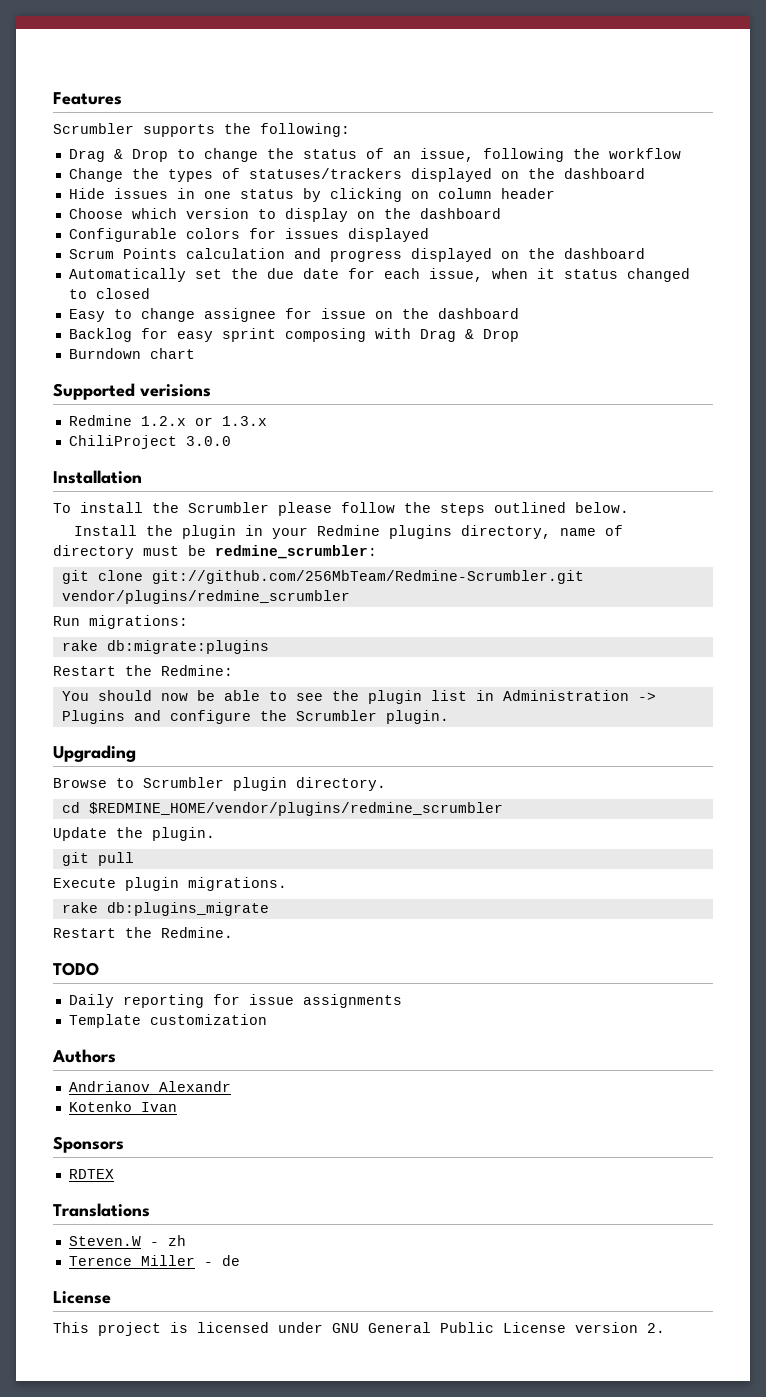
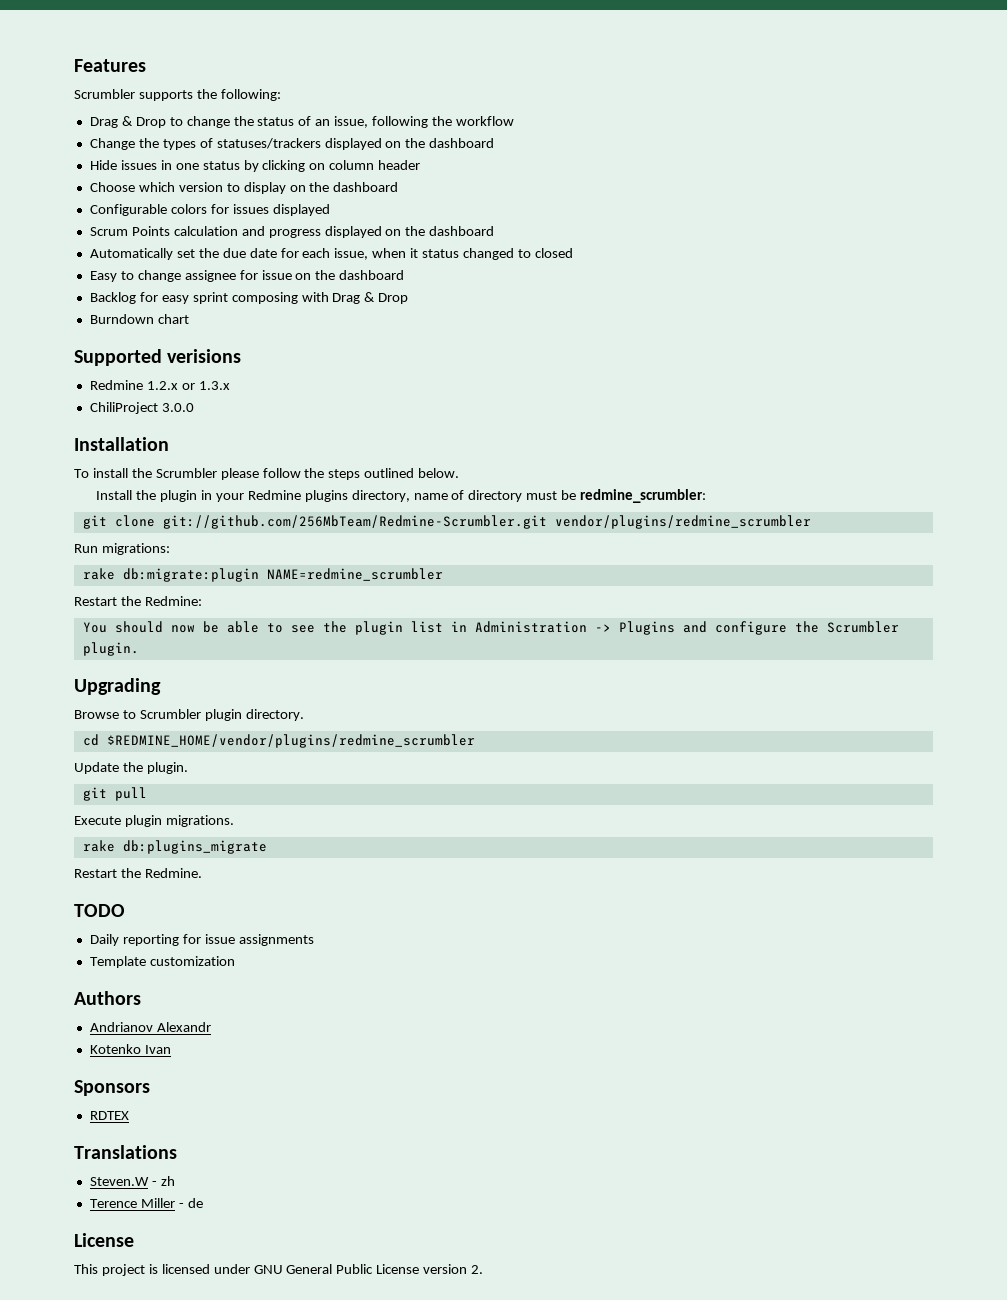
- rake db:migrate:plugins
+ rake db:migrate:plugin NAME=redmine_scrumbler

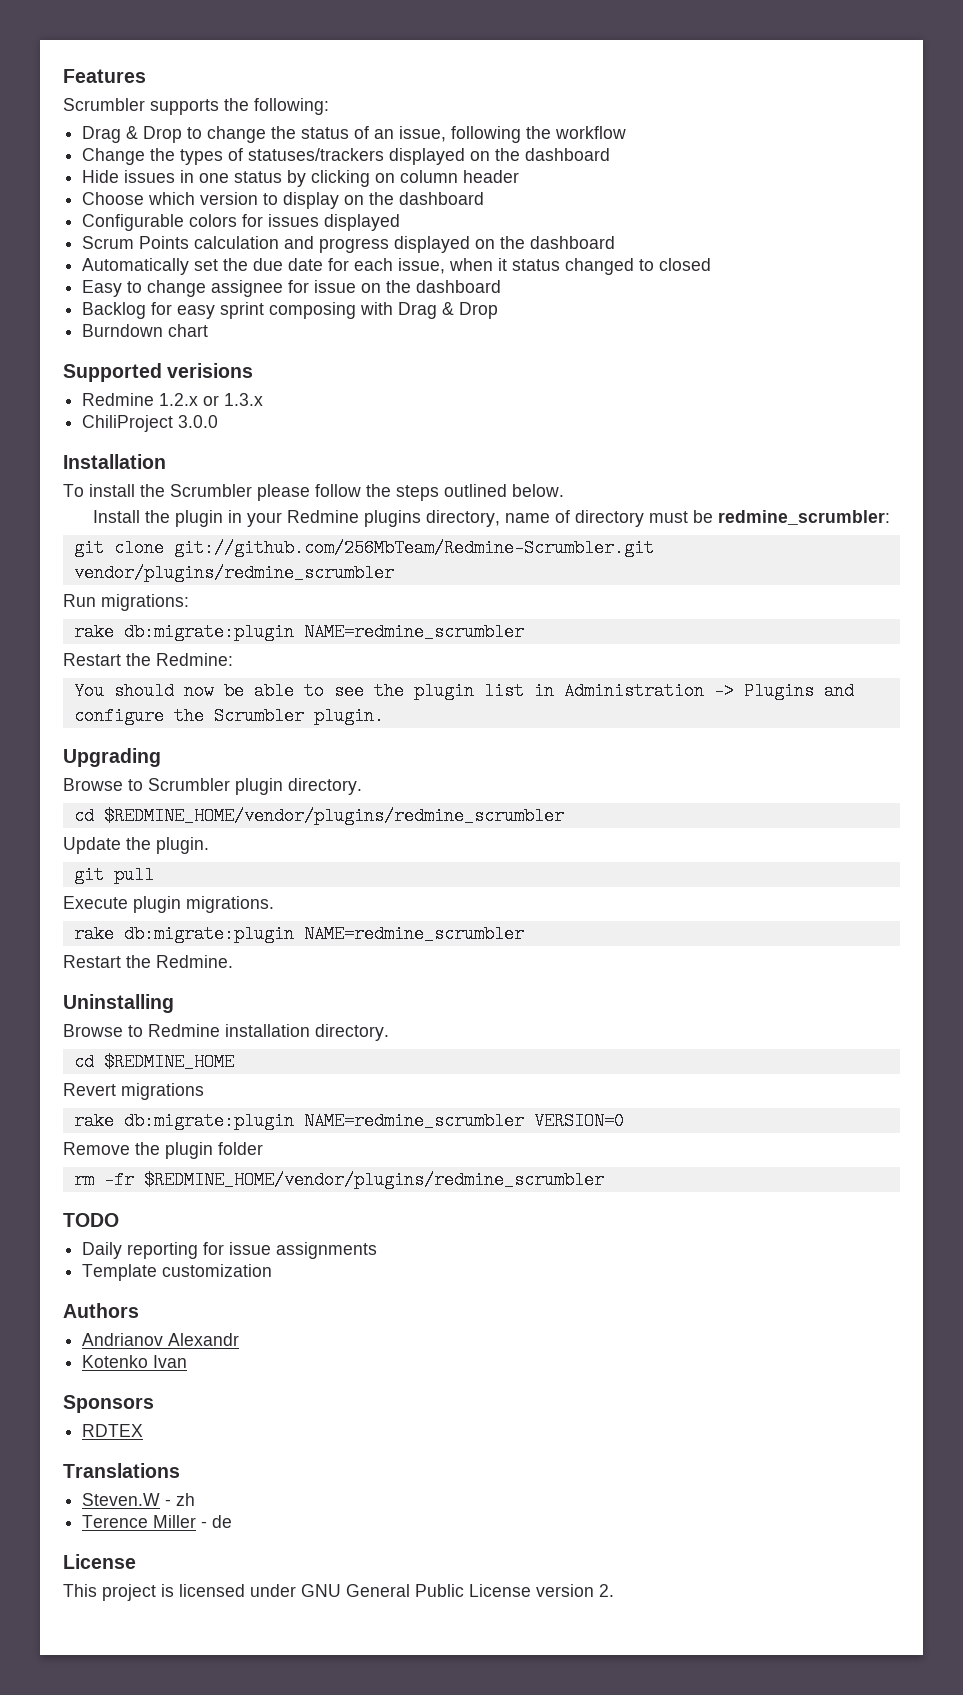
  Execute plugin migrations.
- rake db:plugins_migrate
+ rake db:migrate:plugin NAME=redmine_scrumbler
+ Uninstalling
+ Browse to Redmine installation directory.
+ cd $REDMINE_HOME
+ Revert migrations
+ rake db:migrate:plugin NAME=redmine_scrumbler VERSION=0
+ Remove the plugin folder
+ rm -fr $REDMINE_HOME/vendor/plugins/redmine_scrumbler

